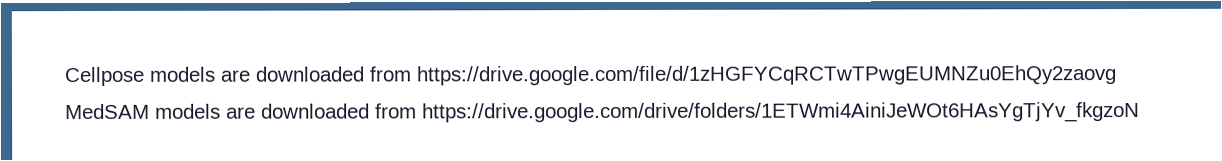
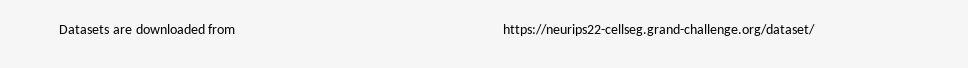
- Cellpose models are downloaded from https://drive.google.com/file/d/1zHGFYCqRCTwTPwgEUMNZu0EhQy2zaovg
- MedSAM models are downloaded from https://drive.google.com/drive/folders/1ETWmi4AiniJeWOt6HAsYgTjYv_fkgzoN
+ Datasets are downloaded from https://neurips22-cellseg.grand-challenge.org/dataset/

